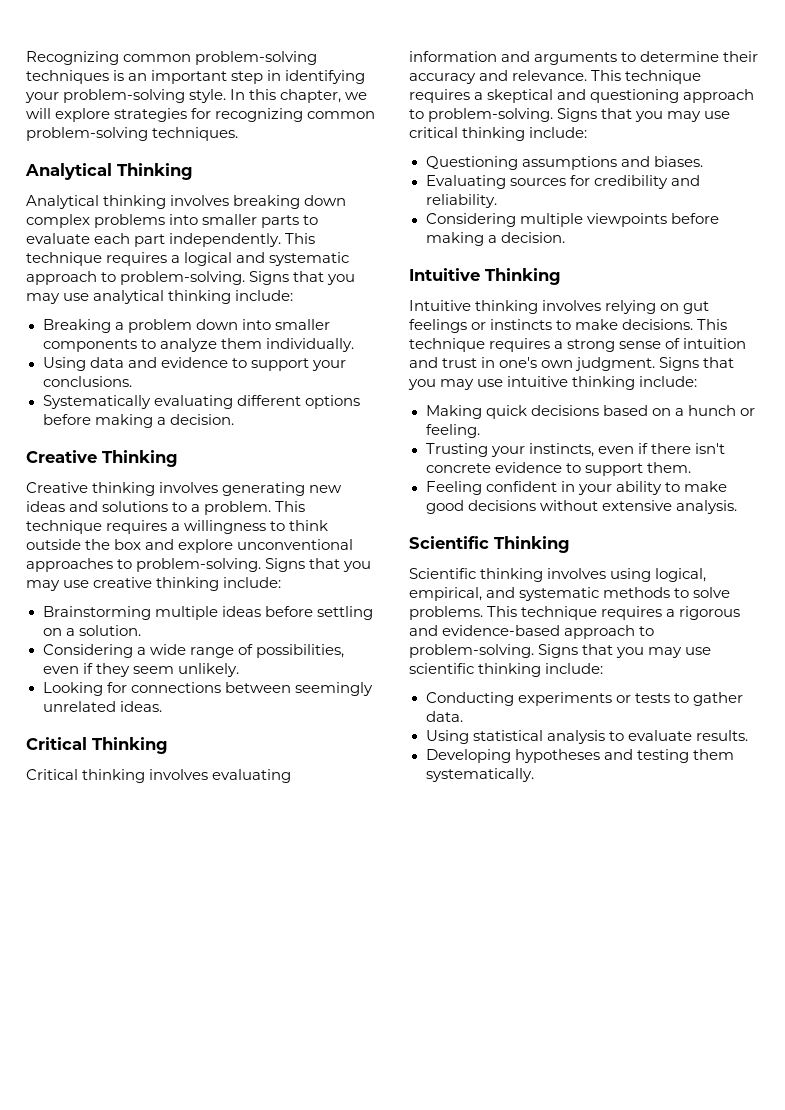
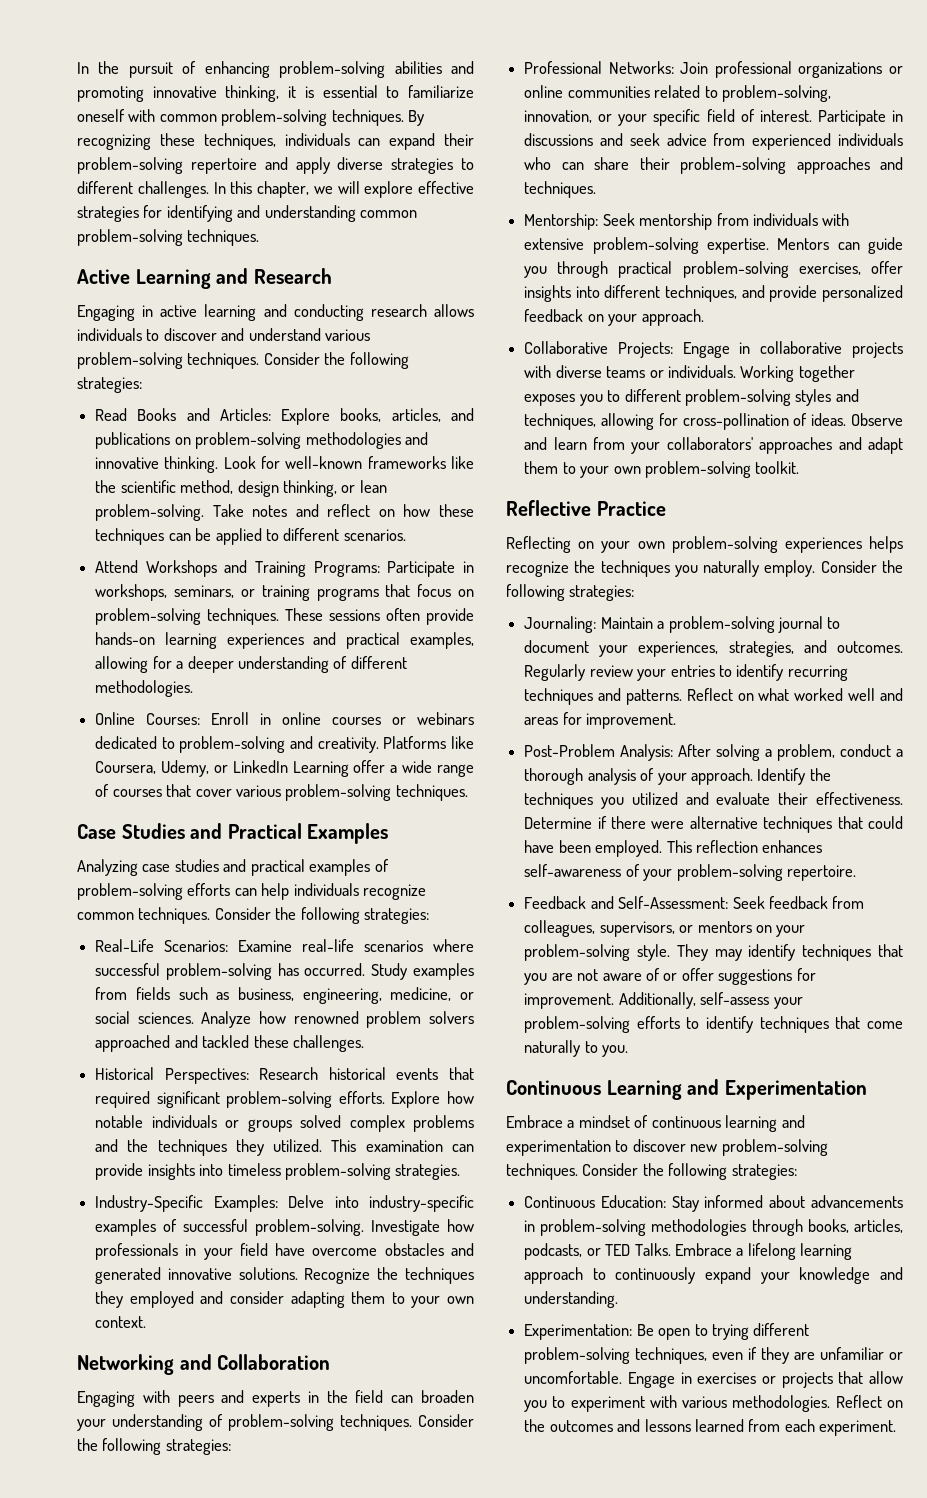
- Recognizing common problem-solving techniques is an important step in identifying your problem-solving style.
+ In the pursuit of enhancing problem-solving abilities and promoting innovative thinking, it is essential to familiarize oneself with common problem-solving techniques. By recognizing these techniques, individuals can expand their problem-solving repertoire and apply diverse strategies to different challenges.
- In this chapter, we will explore strategies for recognizing common problem-solving techniques.
+ In this chapter, we will explore effective strategies for identifying and understanding common problem-solving techniques.
- Analytical Thinking
- Analytical thinking involves breaking down complex problems into smaller parts to evaluate each part independently. This technique requires a logical and systematic approach to problem-solving. Signs that you may use analytical thinking include:
- Breaking a problem down into smaller components to analyze them individually.
- Using data and evidence to support your conclusions.
- Systematically evaluating different options before making a decision.
- Creative Thinking
- Creative thinking involves generating new ideas and solutions to a problem. This technique requires a willingness to think outside the box and explore unconventional approaches to problem-solving. Signs that you may use creative thinking include:
- Brainstorming multiple ideas before settling on a solution.
- Considering a wide range of possibilities, even if they seem unlikely.
- Looking for connections between seemingly unrelated ideas.
- Critical Thinking
- Critical thinking involves evaluating information and arguments to determine their accuracy and relevance. This technique requires a skeptical and questioning approach to problem-solving. Signs that you may use critical thinking include:
- Questioning assumptions and biases.
- Evaluating sources for credibility and reliability.
- Considering multiple viewpoints before making a decision.
- Intuitive Thinking
- Intuitive thinking involves relying on gut feelings or instincts to make decisions. This technique requires a strong sense of intuition and trust in one's own judgment. Signs that you may use intuitive thinking include:
- Making quick decisions based on a hunch or feeling.
- Trusting your instincts, even if there isn't concrete evidence to support them.
- Feeling confident in your ability to make good decisions without extensive analysis.
- Scientific Thinking
- Scientific thinking involves using logical, empirical, and systematic methods to solve problems. This technique requires a rigorous and evidence-based approach to problem-solving. Signs that you may use scientific thinking include:
- Conducting experiments or tests to gather data.
- Using statistical analysis to evaluate results.
- Developing hypotheses and testing them systematically.
+ Active Learning and Research
+ Engaging in active learning and conducting research allows individuals to discover and understand various problem-solving techniques. Consider the following strategies:
+ Read Books and Articles: Explore books, articles, and publications on problem-solving methodologies and innovative thinking. Look for well-known frameworks like the scientific method, design thinking, or lean problem-solving. Take notes and reflect on how these techniques can be applied to different scenarios.
+ Attend Workshops and Training Programs: Participate in workshops, seminars, or training programs that focus on problem-solving techniques. These sessions often provide hands-on learning experiences and practical examples, allowing for a deeper understanding of different methodologies.
+ Online Courses: Enroll in online courses or webinars dedicated to problem-solving and creativity. Platforms like Coursera, Udemy, or LinkedIn Learning offer a wide range of courses that cover various problem-solving techniques.
+ Case Studies and Practical Examples
+ Analyzing case studies and practical examples of problem-solving efforts can help individuals recognize common techniques. Consider the following strategies:
+ Real-Life Scenarios: Examine real-life scenarios where successful problem-solving has occurred. Study examples from fields such as business, engineering, medicine, or social sciences. Analyze how renowned problem solvers approached and tackled these challenges.
+ Historical Perspectives: Research historical events that required significant problem-solving efforts. Explore how notable individuals or groups solved complex problems and the techniques they utilized. This examination can provide insights into timeless problem-solving strategies.
+ Industry-Specific Examples: Delve into industry-specific examples of successful problem-solving. Investigate how professionals in your field have overcome obstacles and generated innovative solutions. Recognize the techniques they employed and consider adapting them to your own context.
+ Networking and Collaboration
+ Engaging with peers and experts in the field can broaden your understanding of problem-solving techniques. Consider the following strategies:
+ Professional Networks: Join professional organizations or online communities related to problem-solving, innovation, or your specific field of interest. Participate in discussions and seek advice from experienced individuals who can share their problem-solving approaches and techniques.
+ Mentorship: Seek mentorship from individuals with extensive problem-solving expertise. Mentors can guide you through practical problem-solving exercises, offer insights into different techniques, and provide personalized feedback on your approach.
+ Collaborative Projects: Engage in collaborative projects with diverse teams or individuals. Working together exposes you to different problem-solving styles and techniques, allowing for cross-pollination of ideas. Observe and learn from your collaborators' approaches and adapt them to your own problem-solving toolkit.
+ Reflective Practice
+ Reflecting on your own problem-solving experiences helps recognize the techniques you naturally employ. Consider the following strategies:
+ Journaling: Maintain a problem-solving journal to document your experiences, strategies, and outcomes. Regularly review your entries to identify recurring techniques and patterns. Reflect on what worked well and areas for improvement.
+ Post-Problem Analysis: After solving a problem, conduct a thorough analysis of your approach. Identify the techniques you utilized and evaluate their effectiveness. Determine if there were alternative techniques that could have been employed. This reflection enhances self-awareness of your problem-solving repertoire.
+ Feedback and Self-Assessment: Seek feedback from colleagues, supervisors, or mentors on your problem-solving style. They may identify techniques that you are not aware of or offer suggestions for improvement. Additionally, self-assess your problem-solving efforts to identify techniques that come naturally to you.
+ Continuous Learning and Experimentation
+ Embrace a mindset of continuous learning and experimentation to discover new problem-solving techniques. Consider the following strategies:
+ Continuous Education: Stay informed about advancements in problem-solving methodologies through books, articles, podcasts, or TED Talks. Embrace a lifelong learning approach to continuously expand your knowledge and understanding.
+ Experimentation: Be open to trying different problem-solving techniques, even if they are unfamiliar or uncomfortable. Engage in exercises or projects that allow you to experiment with various methodologies. Reflect on the outcomes and lessons learned from each experiment.

